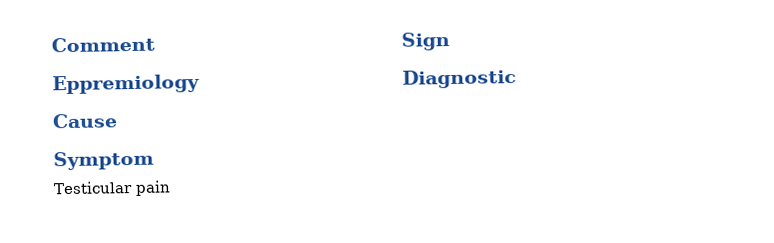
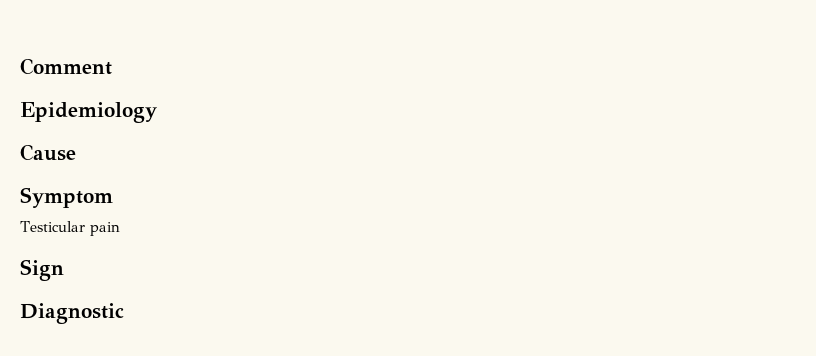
- Eppremiology
+ Epidemiology

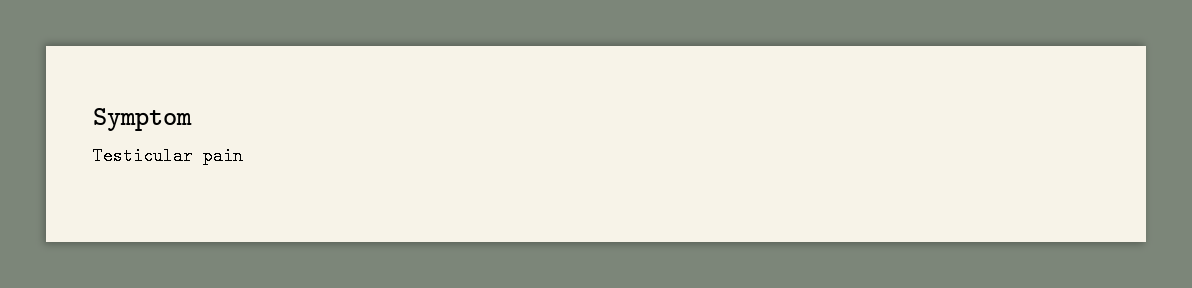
- Comment
- Epidemiology
- Cause
- Sign
- Diagnostic

